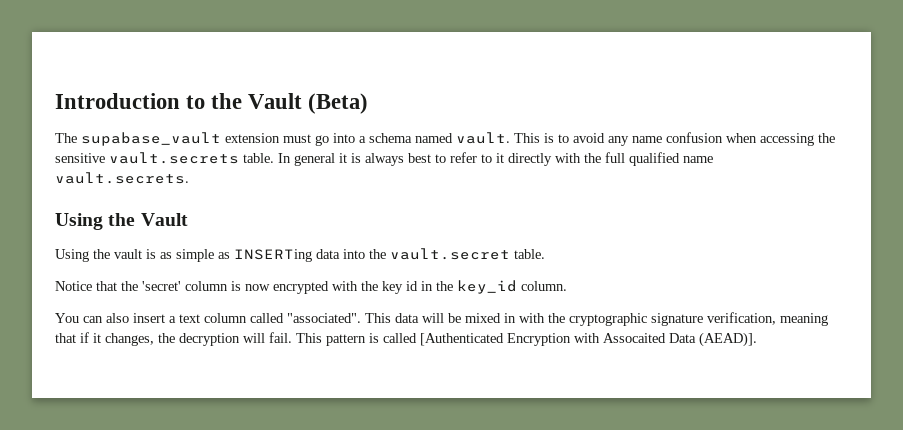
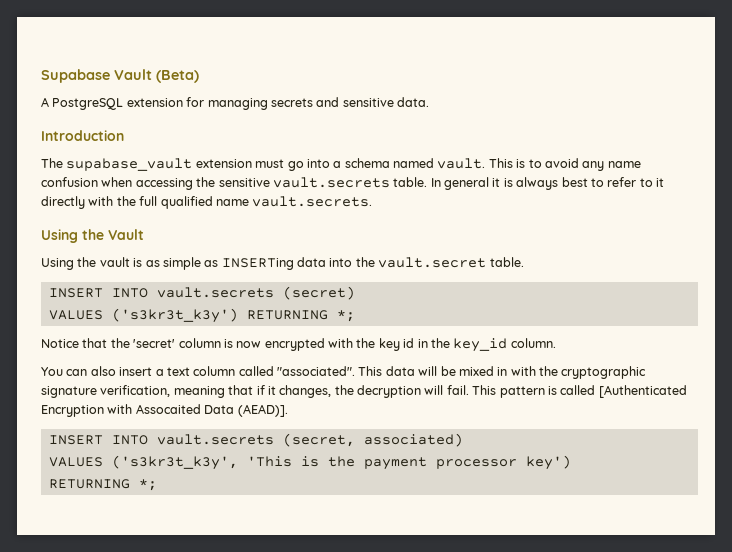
- Introduction to the Vault (Beta)
+ Supabase Vault (Beta)
+ A PostgreSQL extension for managing secrets and sensitive data.
+ Introduction
+ INSERT INTO vault.secrets (secret)
+ VALUES ('s3kr3t_k3y') RETURNING *;
+ INSERT INTO vault.secrets (secret, associated)
+ VALUES ('s3kr3t_k3y', 'This is the payment processor key')
+ RETURNING *;

